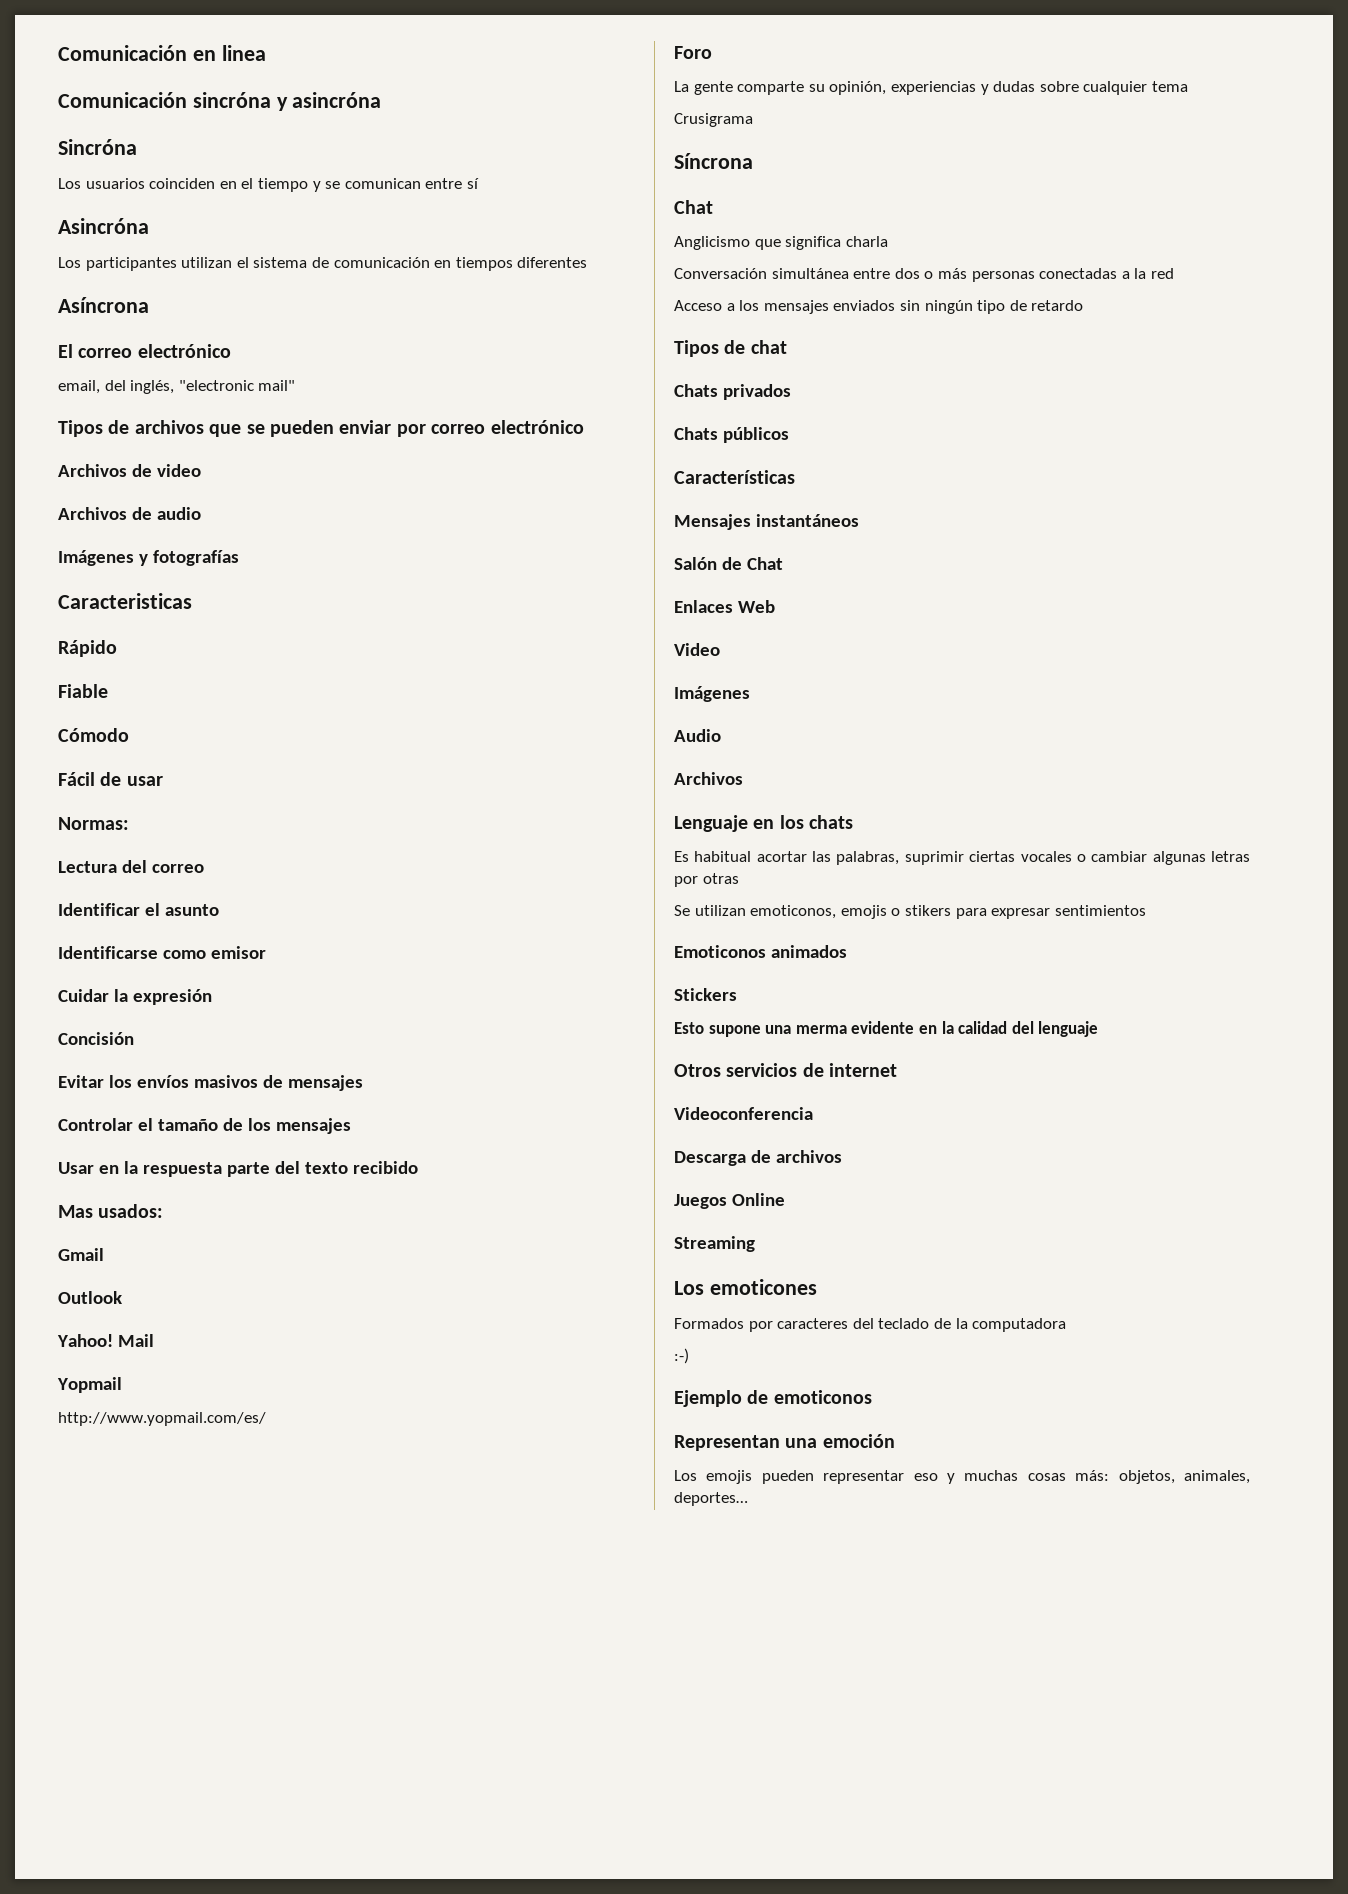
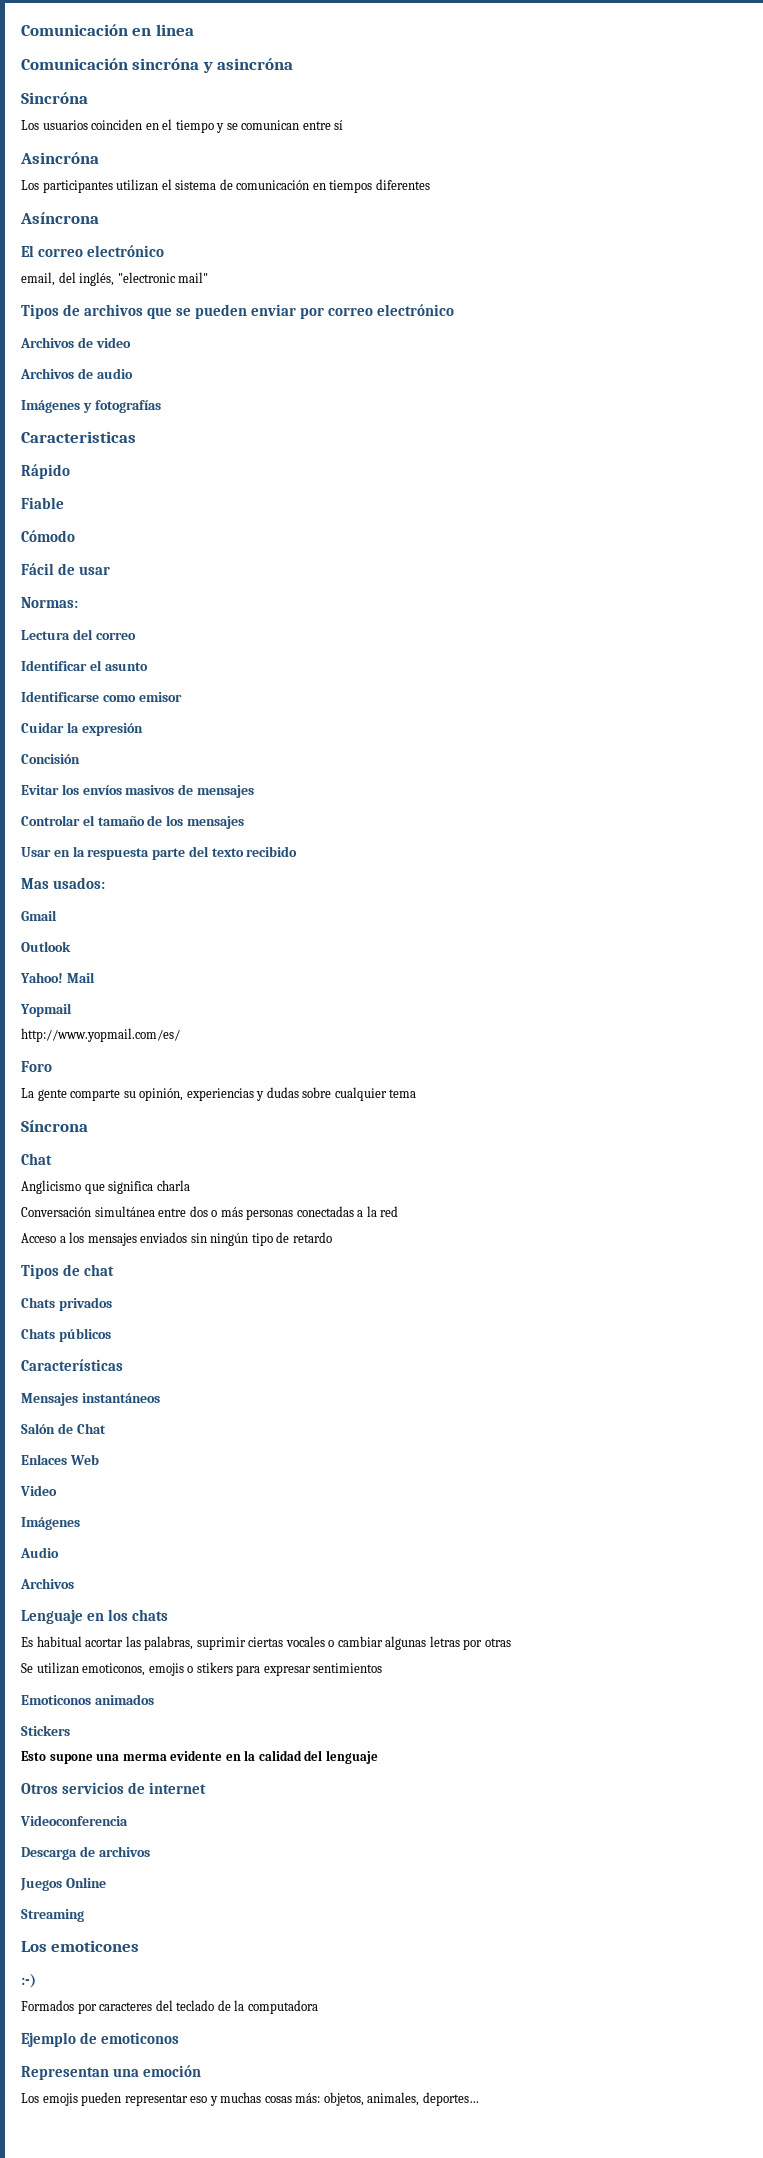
- Crusigrama
+ :-)
- :-)

